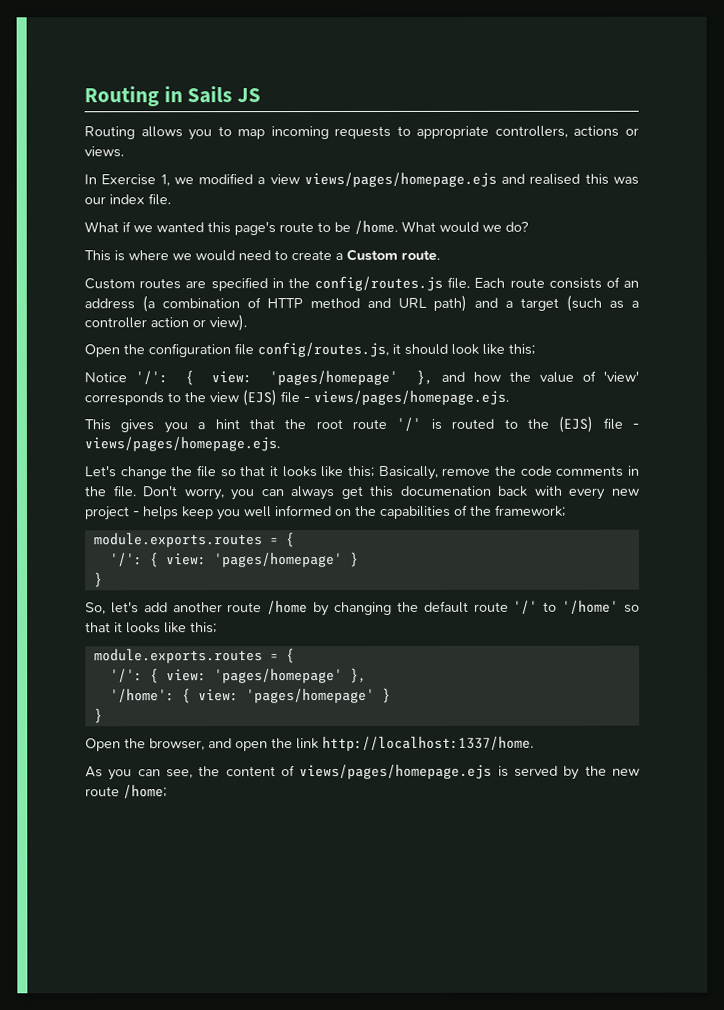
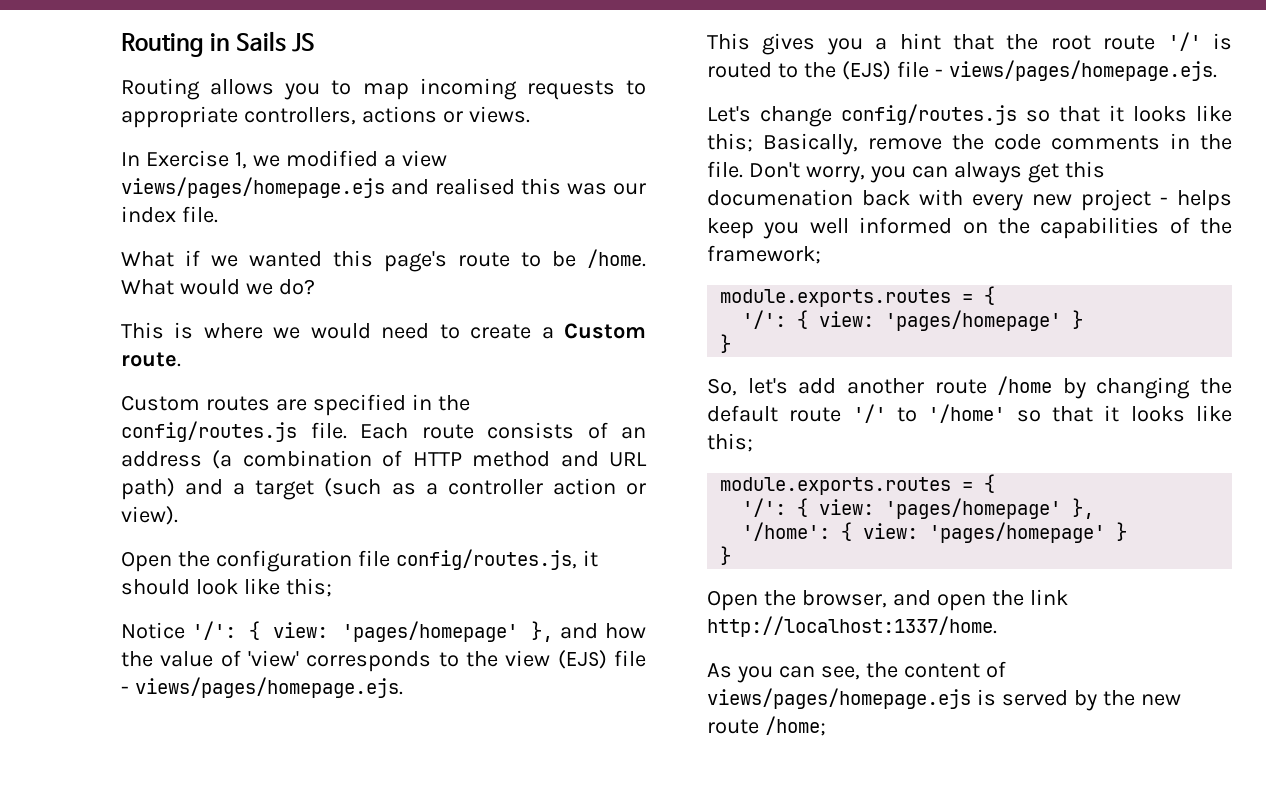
- Let's change the file so that it looks like this; Basically, remove the code comments in the file.
+ Let's change config/routes.js so that it looks like this; Basically, remove the code comments in the file.

